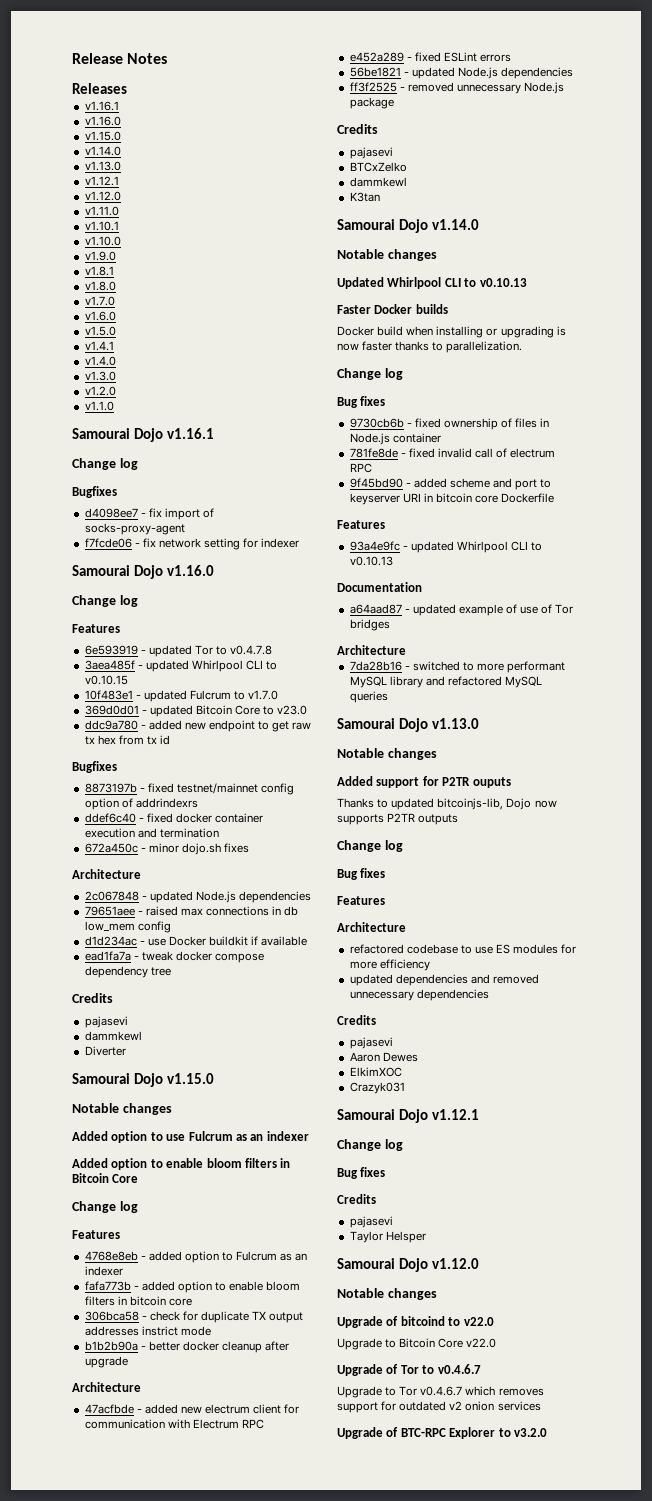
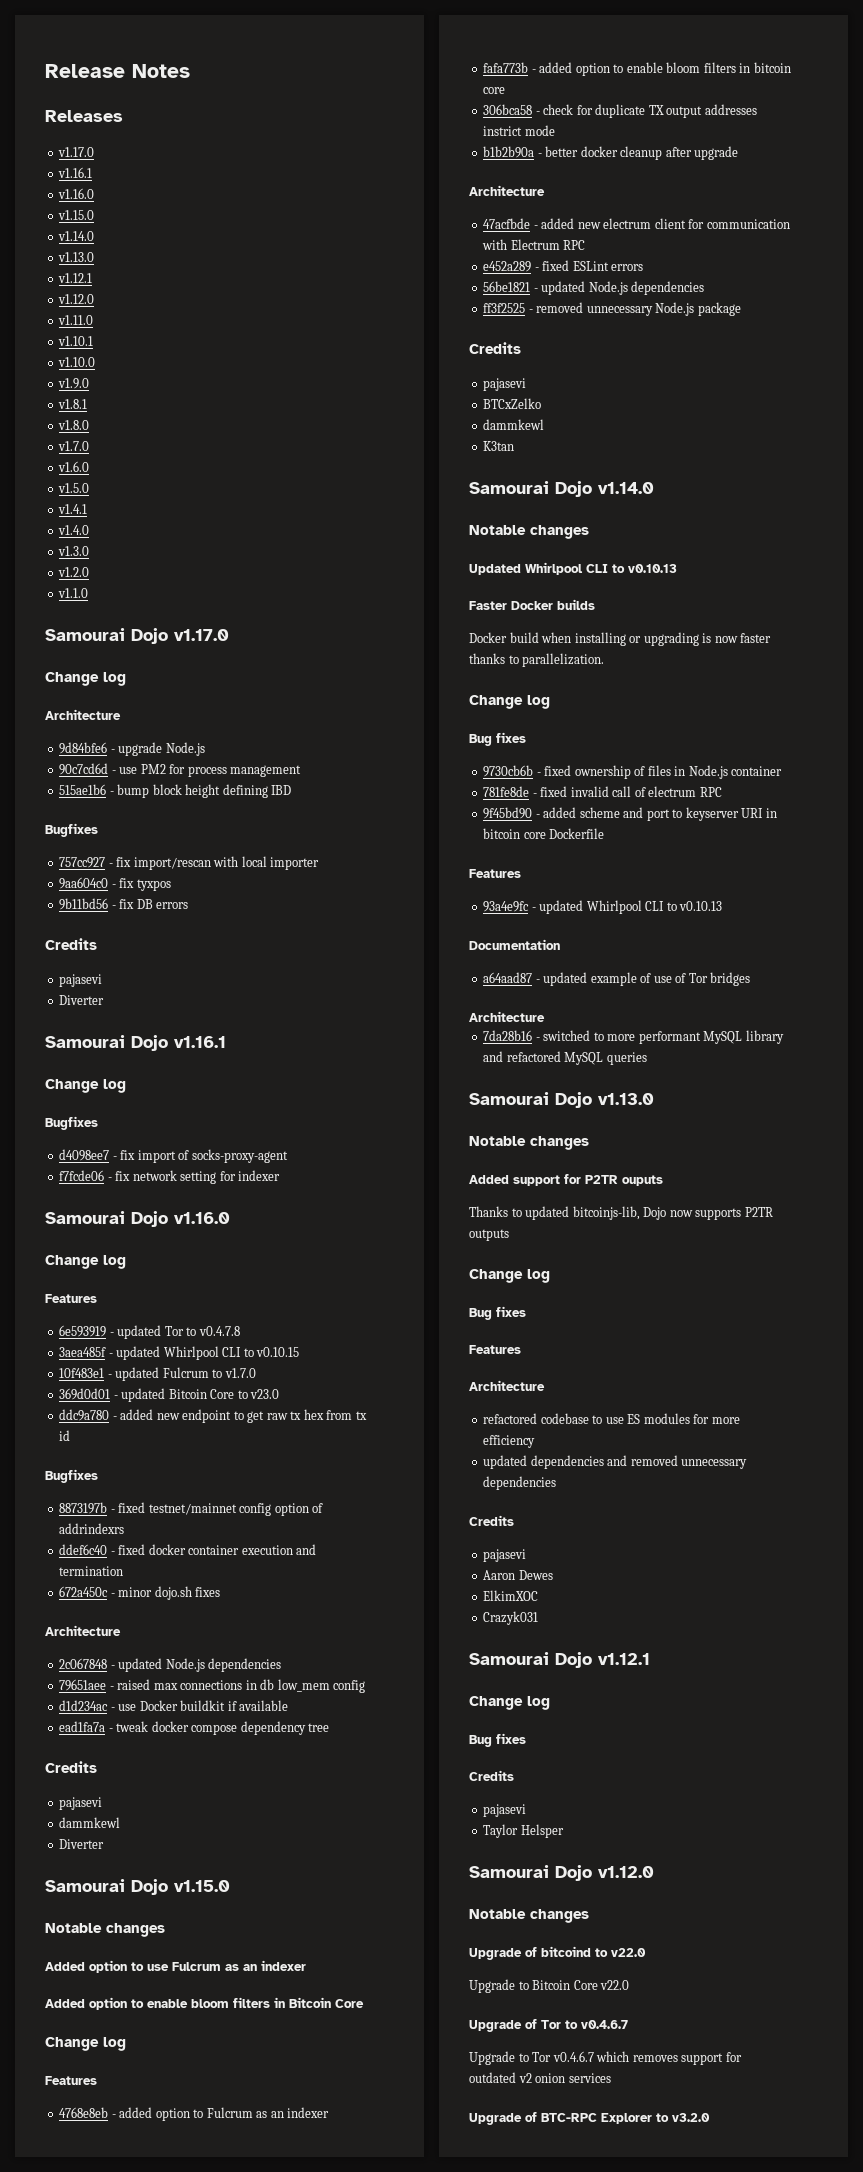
  Releases
+ v1.17.0
+ Samourai Dojo v1.17.0
+ Change log
+ Architecture
+ 9d84bfe6 - upgrade Node.js
+ 90c7cd6d - use PM2 for process management
+ 515ae1b6 - bump block height defining IBD
+ Bugfixes
+ 757cc927 - fix import/rescan with local importer
+ 9aa604c0 - fix tyxpos
+ 9b11bd56 - fix DB errors
+ Credits
+ pajasevi
+ Diverter

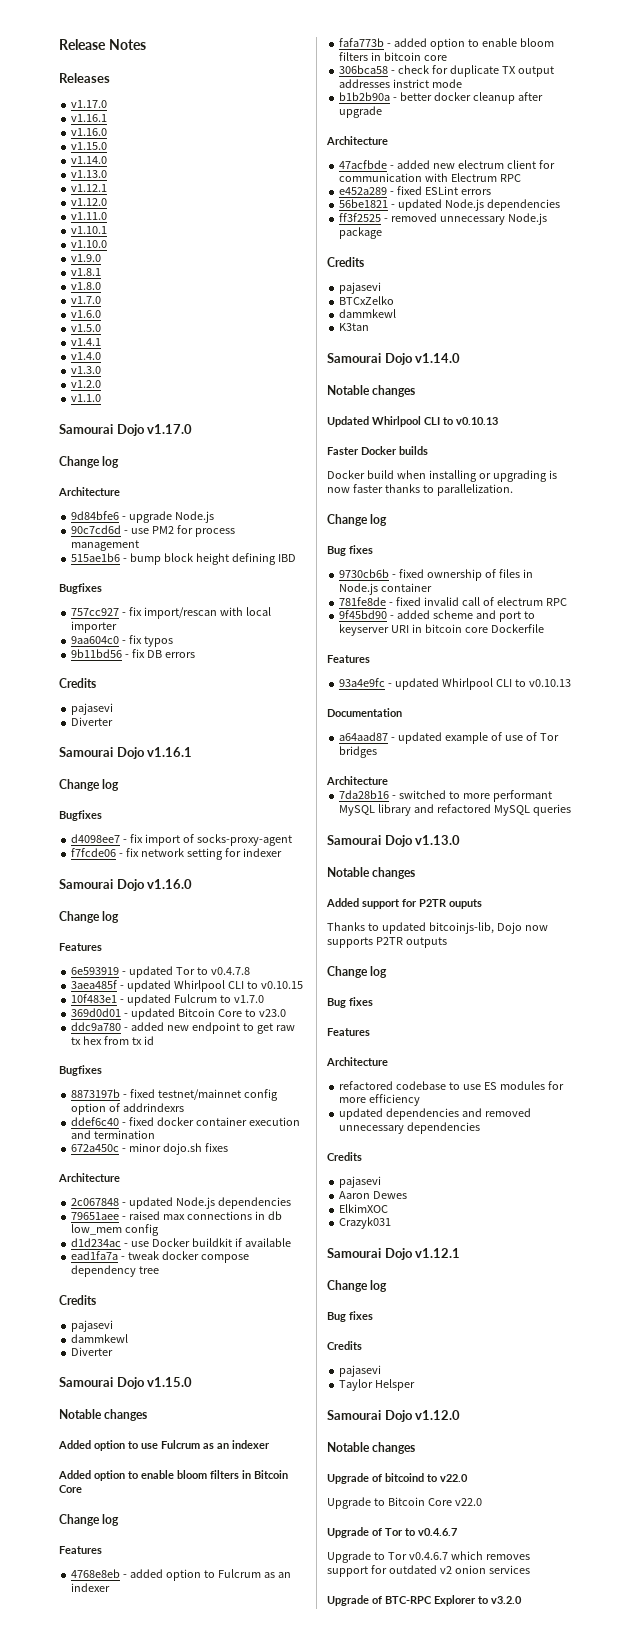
- 9aa604c0 - fix tyxpos
+ 9aa604c0 - fix typos

